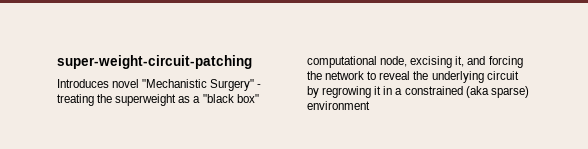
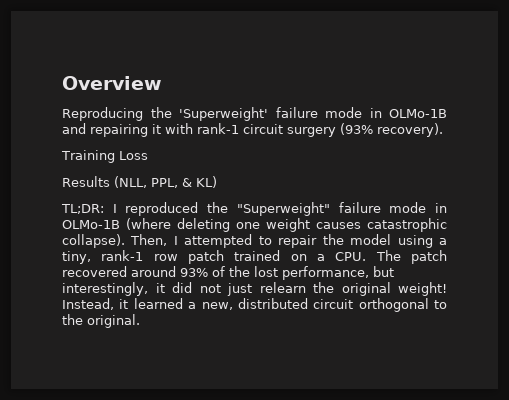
- super-weight-circuit-patching
- Introduces novel "Mechanistic Surgery" - treating the superweight as a "black box" computational node, excising it, and forcing the network to reveal the underlying circuit by regrowing it in a constrained (aka sparse) environment
+ Overview
+ Reproducing the 'Superweight' failure mode in OLMo-1B and repairing it with rank-1 circuit surgery (93% recovery).
+ Training Loss
+ Results (NLL, PPL, & KL)
+ TL;DR: I reproduced the "Superweight" failure mode in OLMo-1B (where deleting one weight causes catastrophic collapse). Then, I attempted to repair the model using a tiny, rank-1 row patch trained on a CPU. The patch recovered around 93% of the lost performance, but interestingly, it did not just relearn the original weight! Instead, it learned a new, distributed circuit orthogonal to the original.

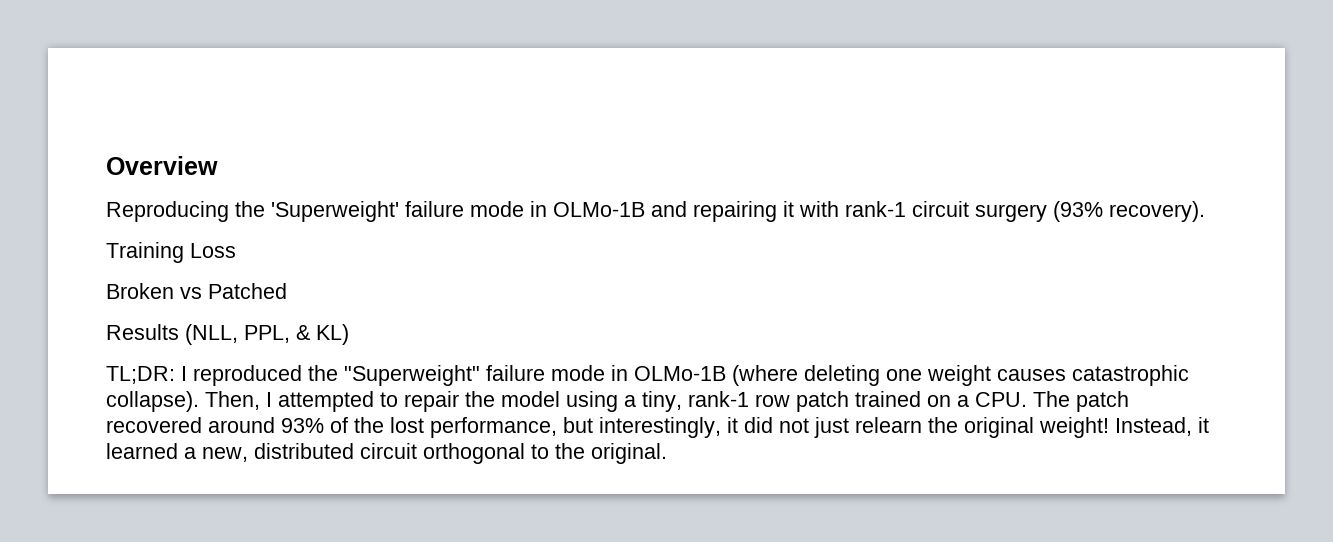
+ Broken vs Patched

